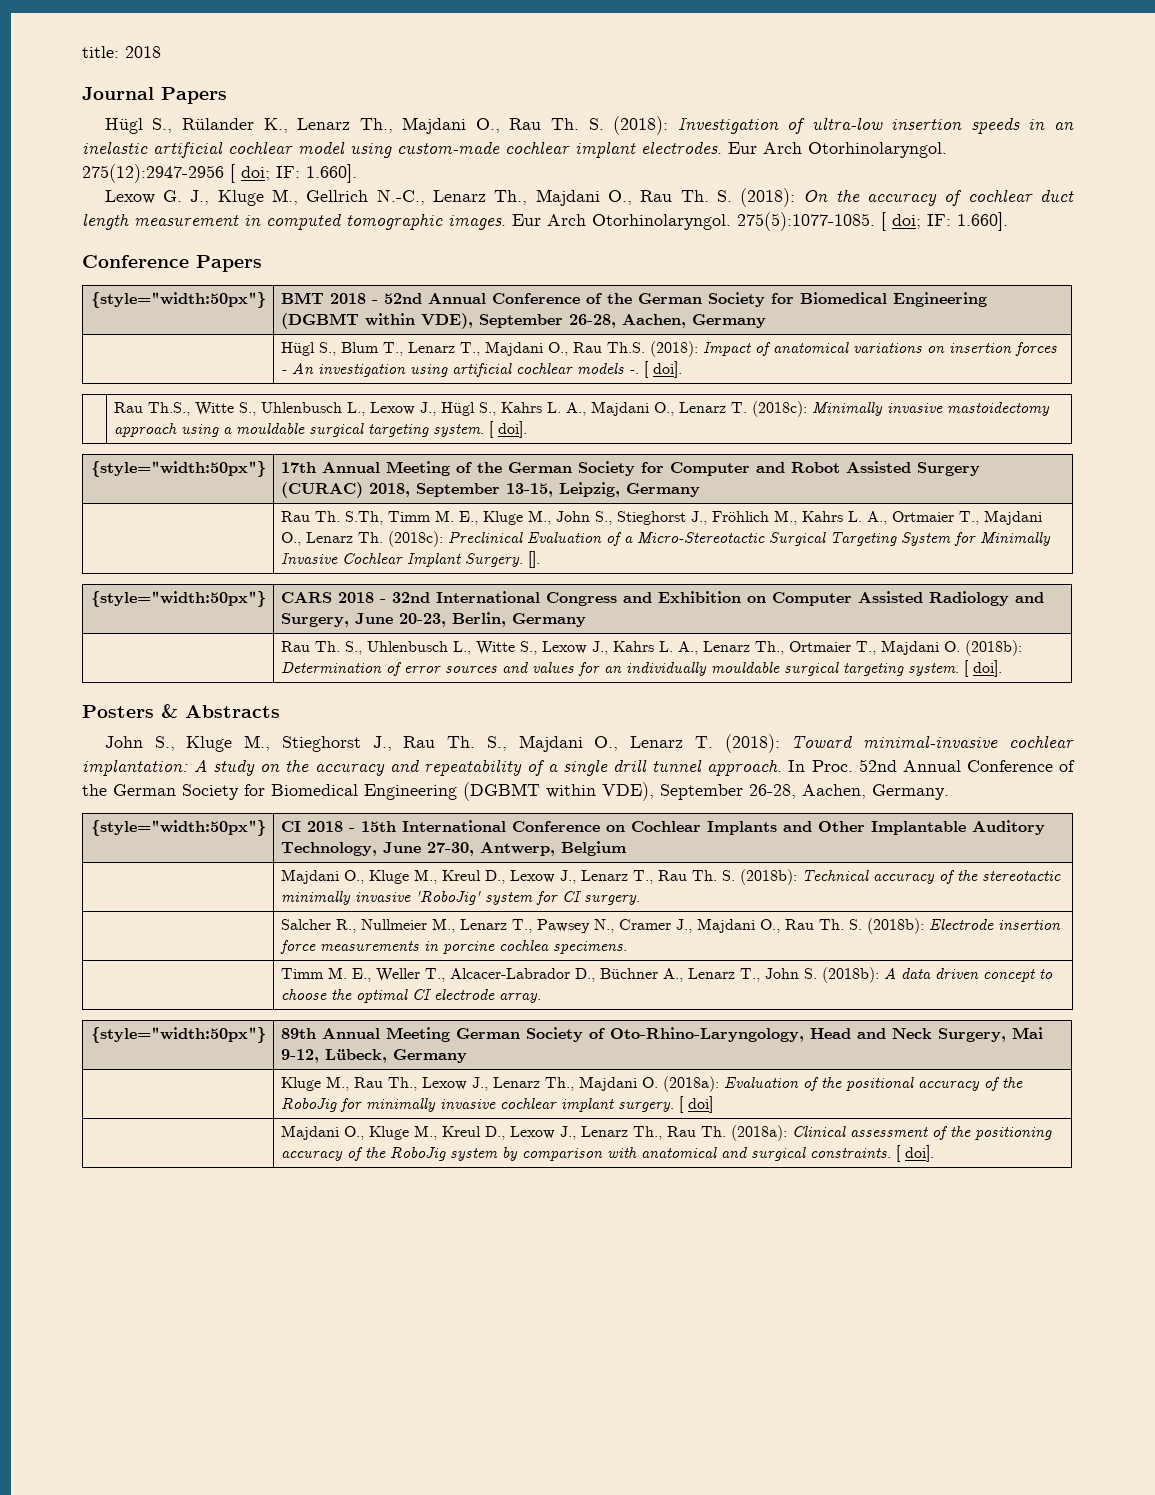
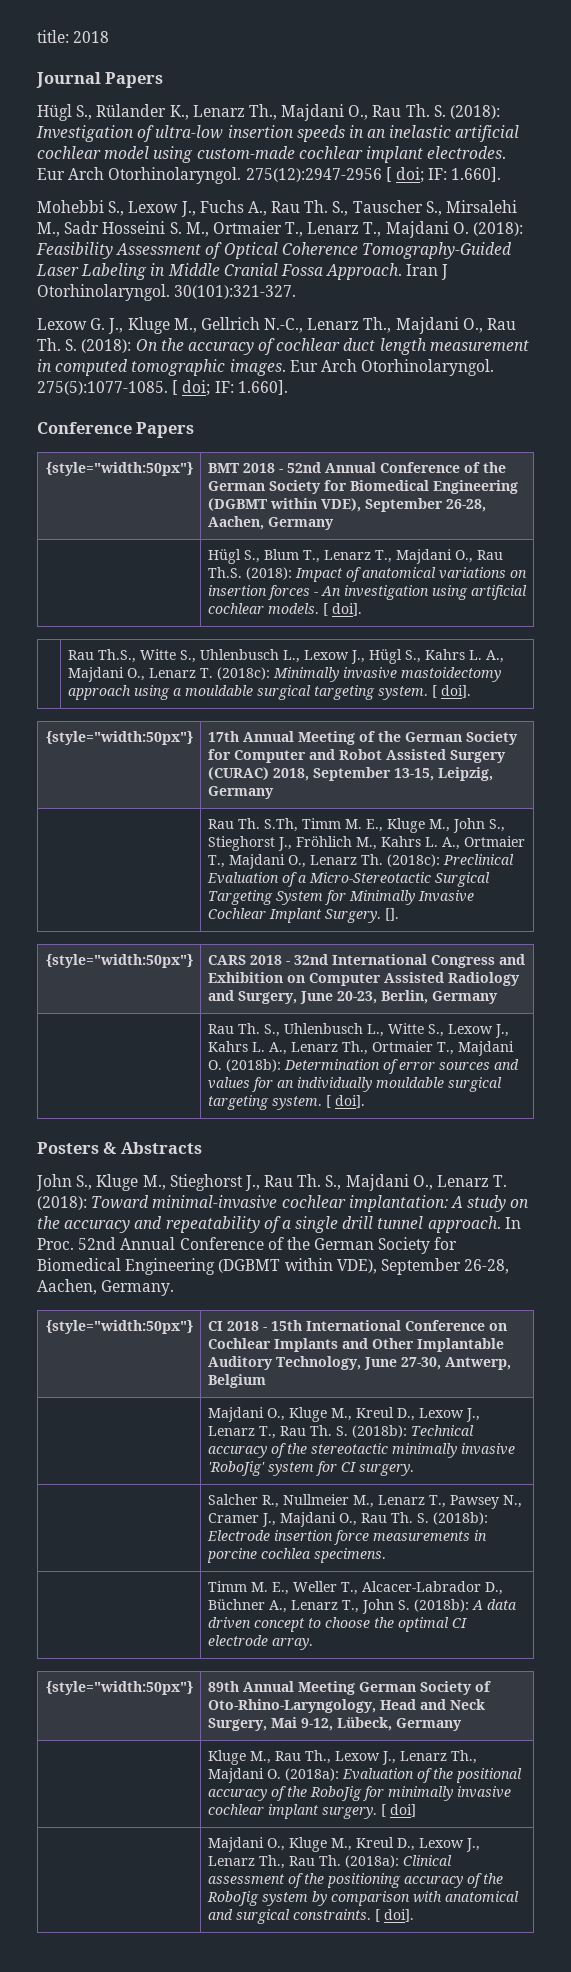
+ Mohebbi S., Lexow J., Fuchs A., Rau Th. S., Tauscher S., Mirsalehi M., Sadr Hosseini S. M., Ortmaier T., Lenarz T., Majdani O. (2018): Feasibility Assessment of Optical Coherence Tomography-Guided Laser Labeling in Middle Cranial Fossa Approach. Iran J Otorhinolaryngol. 30(101):321-327.
- | Hügl S., Blum T., Lenarz T., Majdani O., Rau Th.S. (2018): Impact of anatomical variations on insertion forces - An investigation using artificial cochlear models -. [ doi].
+ | Hügl S., Blum T., Lenarz T., Majdani O., Rau Th.S. (2018): Impact of anatomical variations on insertion forces - An investigation using artificial cochlear models. [ doi].

